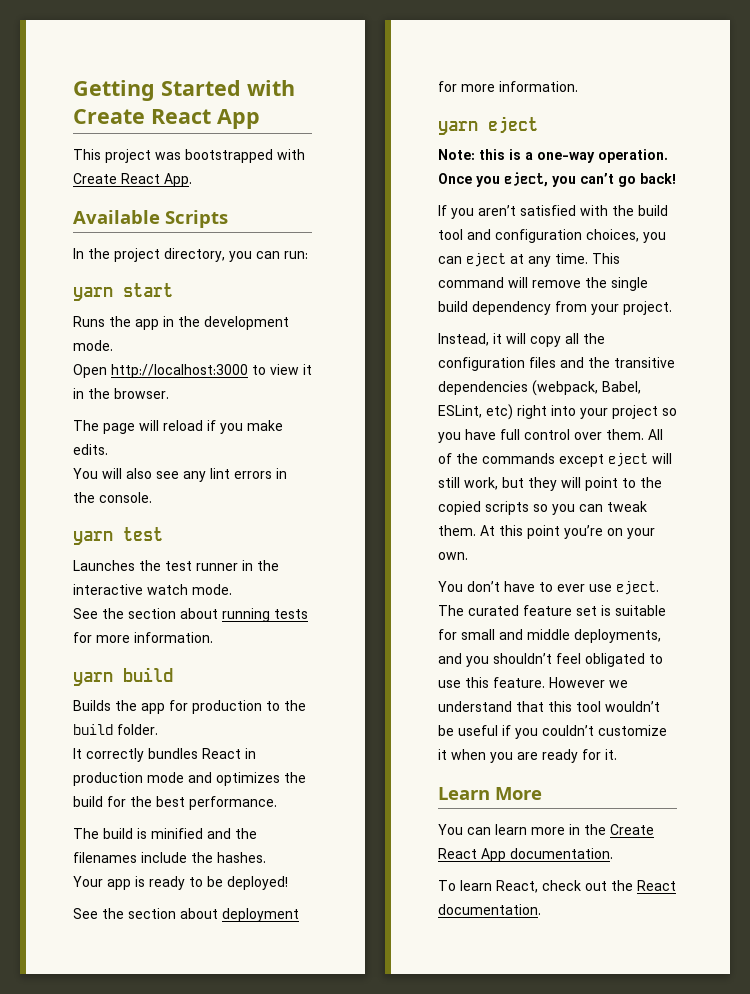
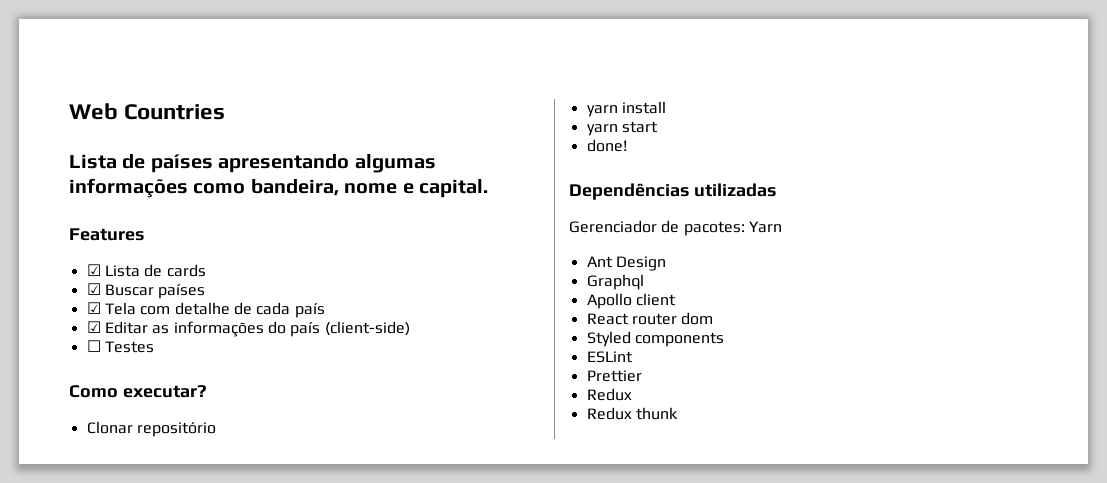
- Getting Started with Create React App
- This project was bootstrapped with Create React App.
- Available Scripts
- In the project directory, you can run:
+ Web Countries
+ Lista de países apresentando algumas informações como bandeira, nome e capital.
+ Features
+ ☑ Lista de cards
+ ☑ Buscar países
+ ☑ Tela com detalhe de cada país
+ ☑ Editar as informações do país (client-side)
+ ☐ Testes
+ Como executar?
+ Clonar repositório
+ yarn install
  yarn start
- Runs the app in the development mode.
- Open http://localhost:3000 to view it in the browser.
- The page will reload if you make edits.
- You will also see any lint errors in the console.
- yarn test
- Launches the test runner in the interactive watch mode.
- See the section about running tests for more information.
- yarn build
- Builds the app for production to the build folder.
- It correctly bundles React in production mode and optimizes the build for the best performance.
- The build is minified and the filenames include the hashes.
- Your app is ready to be deployed!
- See the section about deployment for more information.
- yarn eject
- Note: this is a one-way operation. Once you eject, you can’t go back!
- If you aren’t satisfied with the build tool and configuration choices, you can eject at any time. This command will remove the single build dependency from your project.
- Instead, it will copy all the configuration files and the transitive dependencies (webpack, Babel, ESLint, etc) right into your project so you have full control over them. All of the commands except eject will still work, but they will point to the copied scripts so you can tweak them. At this point you’re on your own.
- You don’t have to ever use eject. The curated feature set is suitable for small and middle deployments, and you shouldn’t feel obligated to use this feature. However we understand that this tool wouldn’t be useful if you couldn’t customize it when you are ready for it.
- Learn More
- You can learn more in the Create React App documentation.
- To learn React, check out the React documentation.
+ done!
+ Dependências utilizadas
+ Gerenciador de pacotes: Yarn
+ Ant Design
+ Graphql
+ Apollo client
+ React router dom
+ Styled components
+ ESLint
+ Prettier
+ Redux
+ Redux thunk

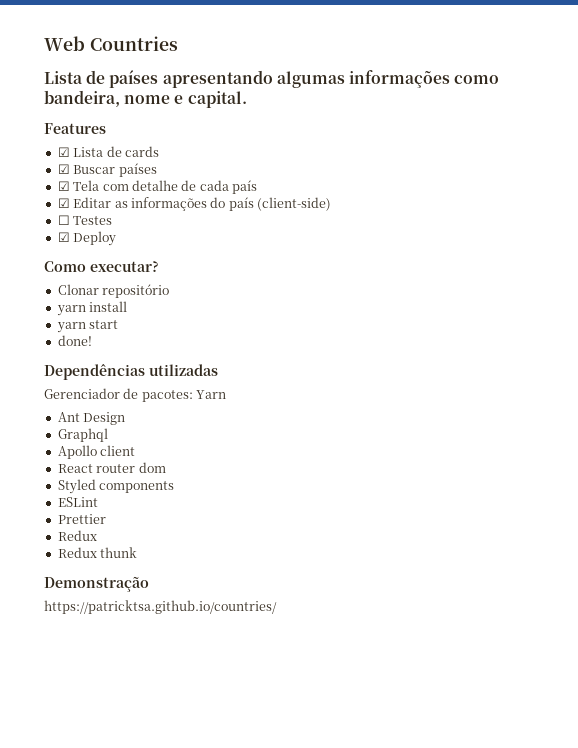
+ ☑ Deploy
+ Demonstração
+ https://patricktsa.github.io/countries/

